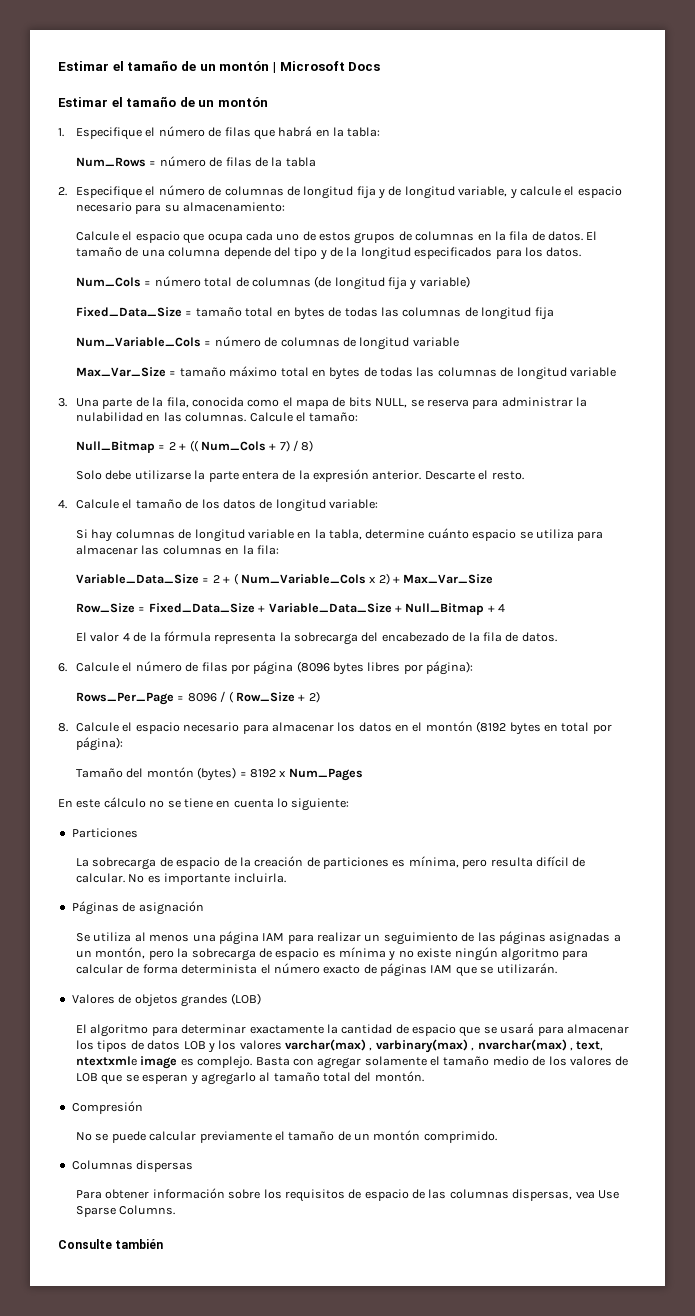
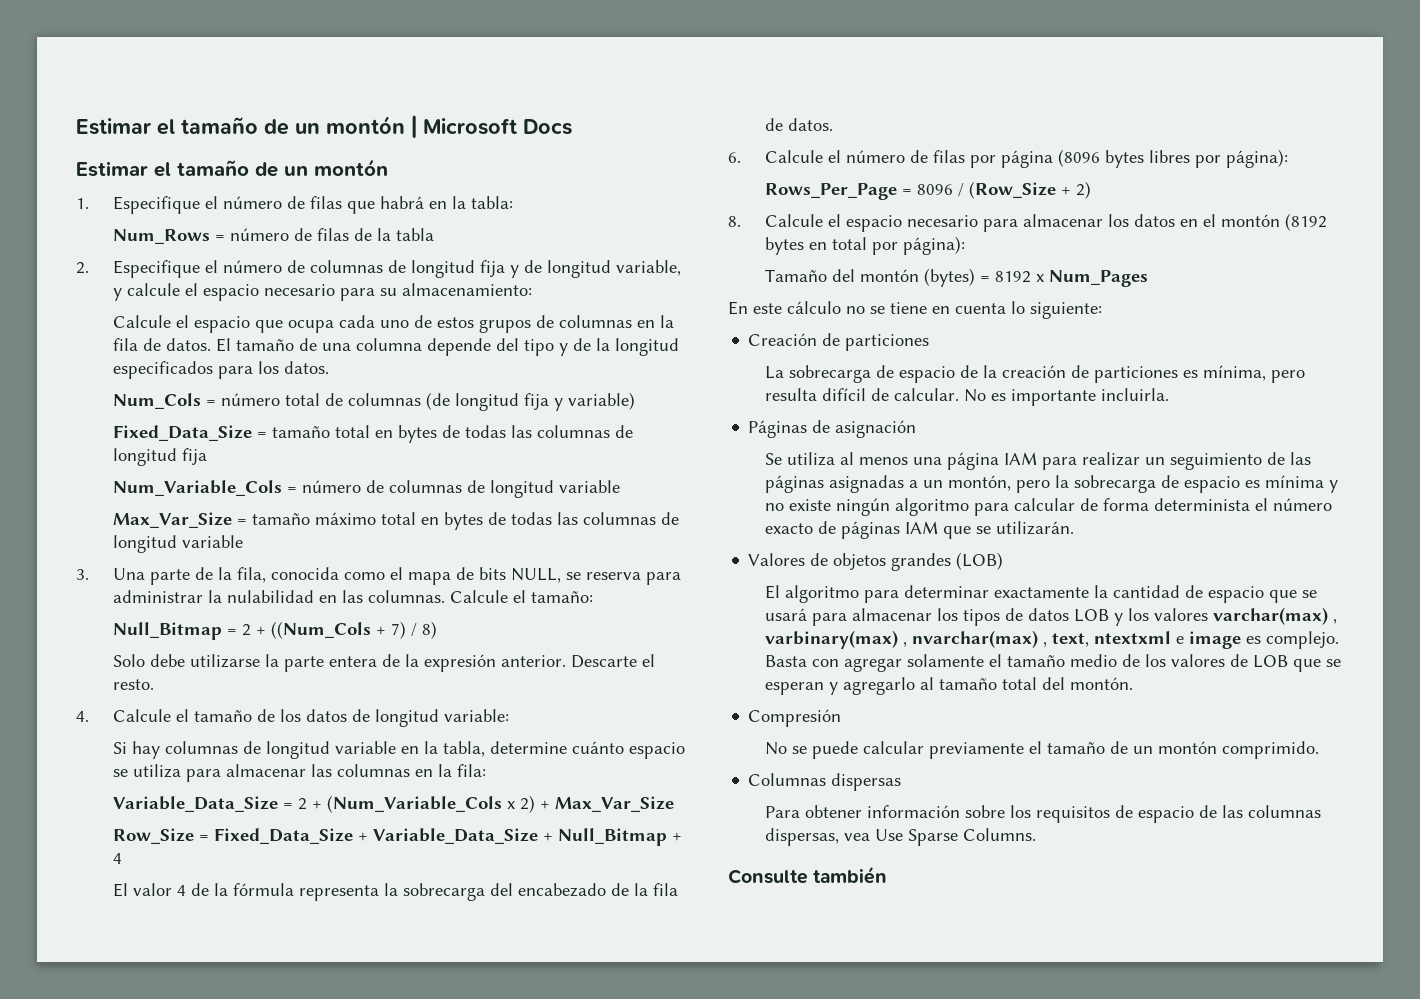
- Null_Bitmap = 2 + (( Num_Cols + 7) / 8)
+ Null_Bitmap = 2 + ((Num_Cols + 7) / 8)
- Variable_Data_Size = 2 + ( Num_Variable_Cols x 2) + Max_Var_Size
+ Variable_Data_Size = 2 + (Num_Variable_Cols x 2) + Max_Var_Size
- Rows_Per_Page = 8096 / ( Row_Size + 2)
+ Rows_Per_Page = 8096 / (Row_Size + 2)
- Particiones
+ Creación de particiones
- El algoritmo para determinar exactamente la cantidad de espacio que se usará para almacenar los tipos de datos LOB y los valores varchar(max) , varbinary(max) , nvarchar(max) , text, ntextxmle image es complejo.
+ El algoritmo para determinar exactamente la cantidad de espacio que se usará para almacenar los tipos de datos LOB y los valores varchar(max) , varbinary(max) , nvarchar(max) , text, ntextxml e image es complejo.

